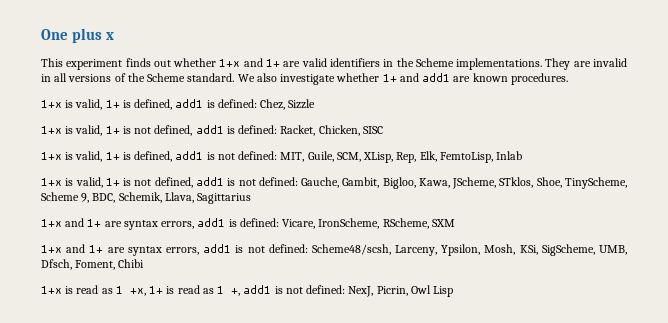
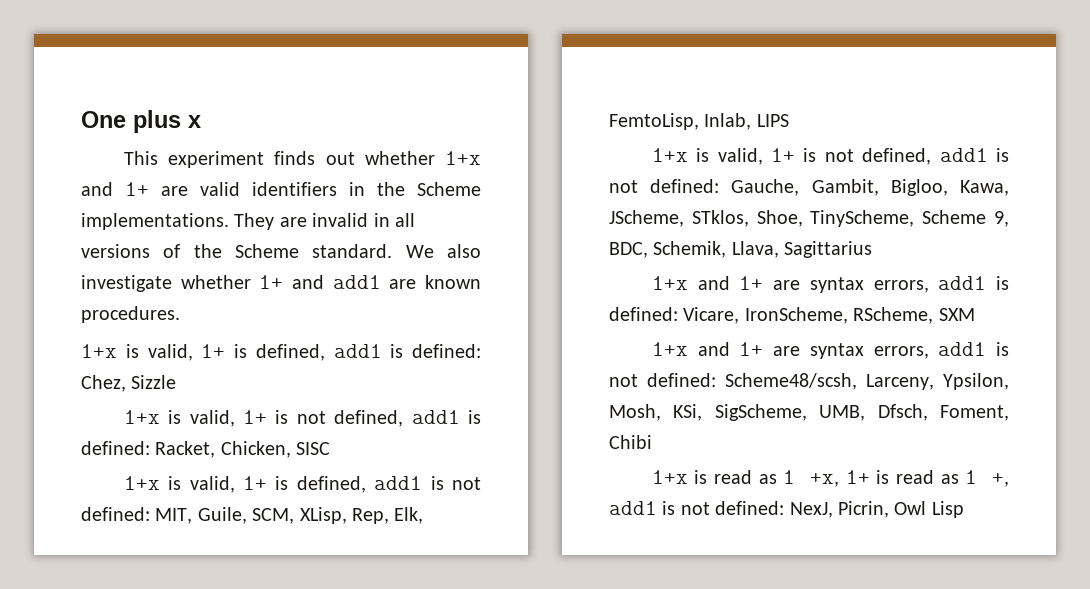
- 1+x is valid, 1+ is defined, add1 is not defined: MIT, Guile, SCM, XLisp, Rep, Elk, FemtoLisp, Inlab
+ 1+x is valid, 1+ is defined, add1 is not defined: MIT, Guile, SCM, XLisp, Rep, Elk, FemtoLisp, Inlab, LIPS

